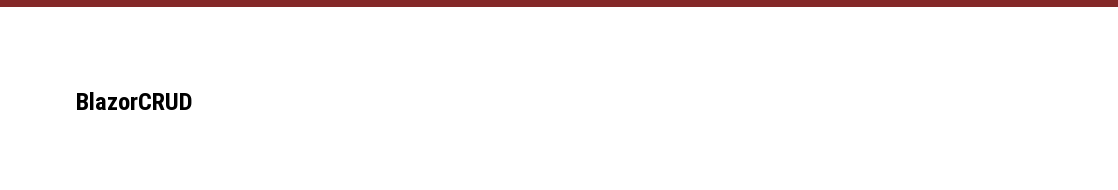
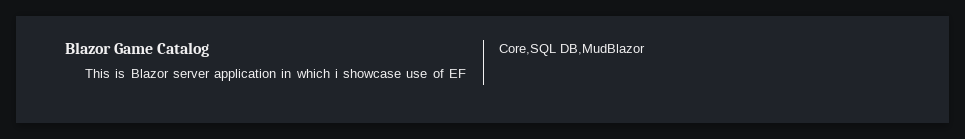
- BlazorCRUD
+ Blazor Game Catalog
+ This is Blazor server application in which i showcase use of EF Core,SQL DB,MudBlazor

